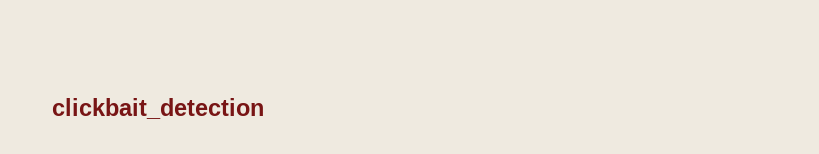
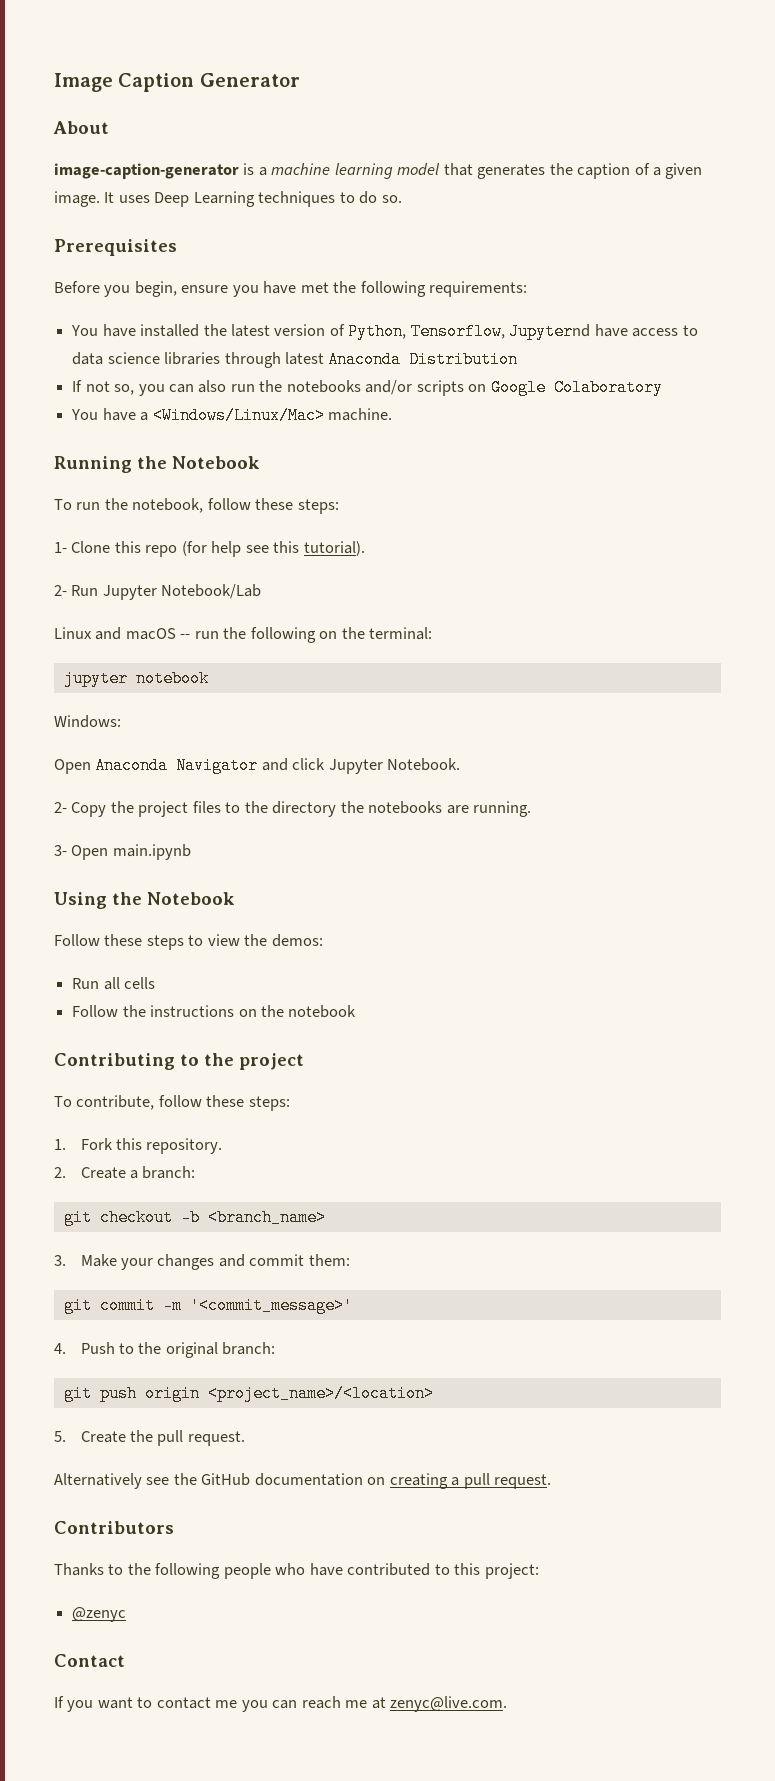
- clickbait_detection
+ Image Caption Generator
+ About
+ image-caption-generator is a machine learning model that generates the caption of a given image. It uses Deep Learning techniques to do so.
+ Prerequisites
+ Before you begin, ensure you have met the following requirements:
+ You have installed the latest version of Python, Tensorflow, Jupyternd have access to data science libraries through latest Anaconda Distribution
+ If not so, you can also run the notebooks and/or scripts on Google Colaboratory
+ You have a <Windows/Linux/Mac> machine.
+ Running the Notebook
+ To run the notebook, follow these steps:
+ 1- Clone this repo (for help see this tutorial).
+ 2- Run Jupyter Notebook/Lab
+ Linux and macOS -- run the following on the terminal:
+ jupyter notebook
+ Windows:
+ Open Anaconda Navigator and click Jupyter Notebook.
+ 2- Copy the project files to the directory the notebooks are running.
+ 3- Open main.ipynb
+ Using the Notebook
+ Follow these steps to view the demos:
+ Run all cells
+ Follow the instructions on the notebook
+ Contributing to the project
+ To contribute, follow these steps:
+ 1. Fork this repository.
+ 2. Create a branch:
+ git checkout -b <branch_name>
+ 3. Make your changes and commit them:
+ git commit -m '<commit_message>'
+ 4. Push to the original branch:
+ git push origin <project_name>/<location>
+ 5. Create the pull request.
+ Alternatively see the GitHub documentation on creating a pull request.
+ Contributors
+ Thanks to the following people who have contributed to this project:
+ @zenyc
+ Contact
+ If you want to contact me you can reach me at zenyc@live.com.

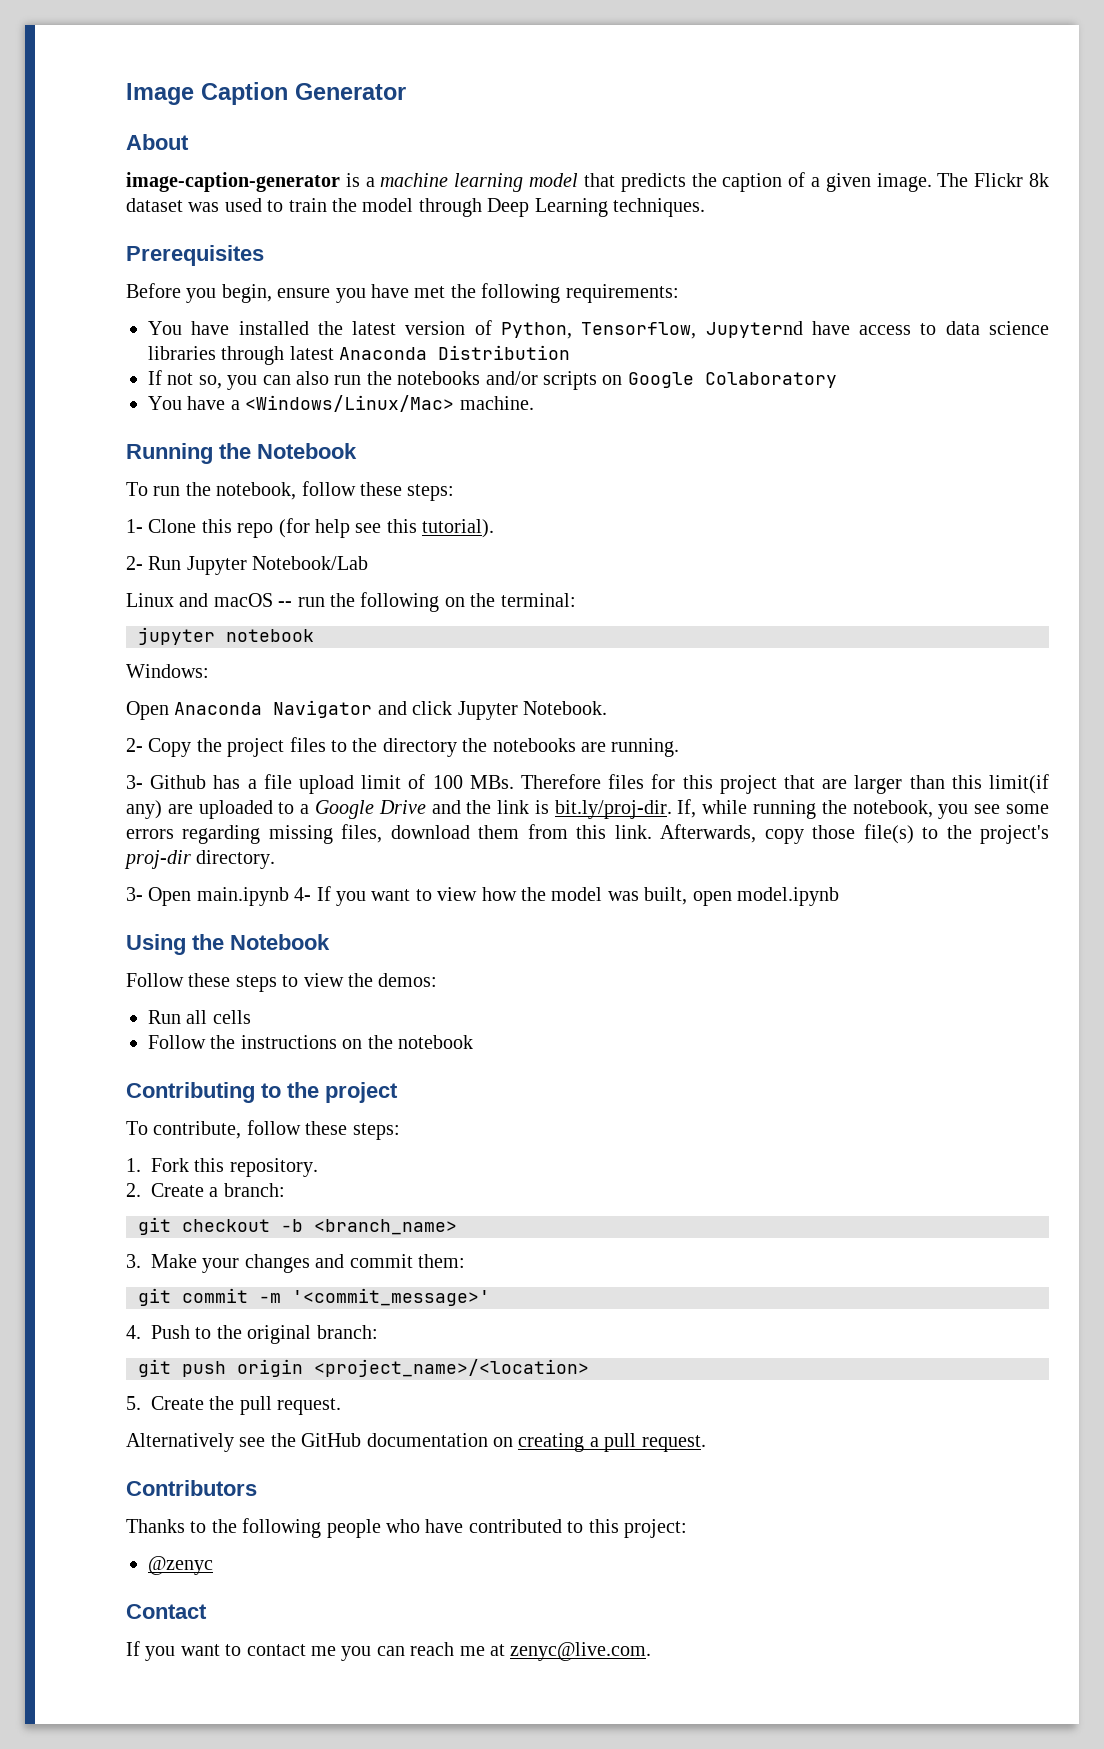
- image-caption-generator is a machine learning model that generates the caption of a given image.
+ image-caption-generator is a machine learning model that predicts the caption of a given image.
- It uses Deep Learning techniques to do so.
+ The Flickr 8k dataset was used to train the model through Deep Learning techniques.
- 3- Open main.ipynb
+ 3- Github has a file upload limit of 100 MBs. Therefore files for this project that are larger than this limit(if any) are uploaded to a Google Drive and the link is bit.ly/proj-dir. If, while running the notebook, you see some errors regarding missing files, download them from this link. Afterwards, copy those file(s) to the project's proj-dir directory.
+ 3- Open main.ipynb 4- If you want to view how the model was built, open model.ipynb

